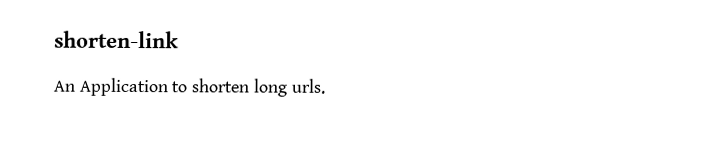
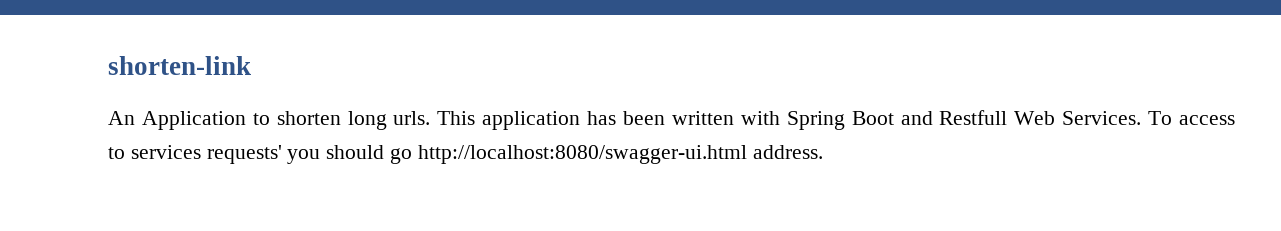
+ This application has been written with Spring Boot and Restfull Web Services. To access to services requests' you should go http://localhost:8080/swagger-ui.html address.

